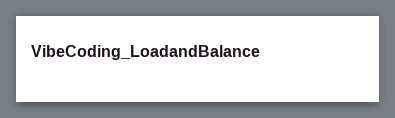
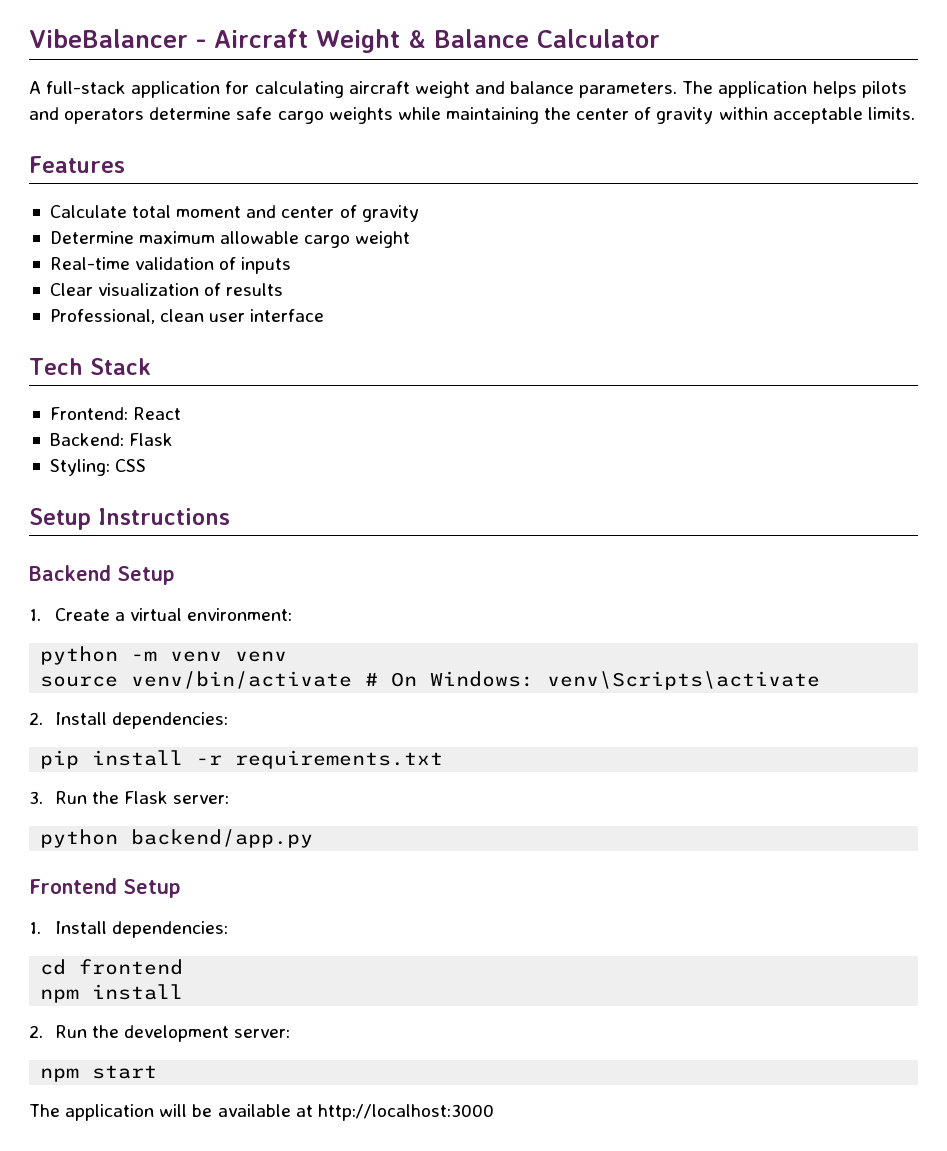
- VibeCoding_LoadandBalance
+ VibeBalancer - Aircraft Weight & Balance Calculator
+ A full-stack application for calculating aircraft weight and balance parameters. The application helps pilots and operators determine safe cargo weights while maintaining the center of gravity within acceptable limits.
+ Features
+ Calculate total moment and center of gravity
+ Determine maximum allowable cargo weight
+ Real-time validation of inputs
+ Clear visualization of results
+ Professional, clean user interface
+ Tech Stack
+ Frontend: React
+ Backend: Flask
+ Styling: CSS
+ Setup Instructions
+ Backend Setup
+ 1. Create a virtual environment:
+ python -m venv venv
+ source venv/bin/activate # On Windows: venv\Scripts\activate
+ 2. Install dependencies:
+ pip install -r requirements.txt
+ 3. Run the Flask server:
+ python backend/app.py
+ Frontend Setup
+ 1. Install dependencies:
+ cd frontend
+ npm install
+ 2. Run the development server:
+ npm start
+ The application will be available at http://localhost:3000

